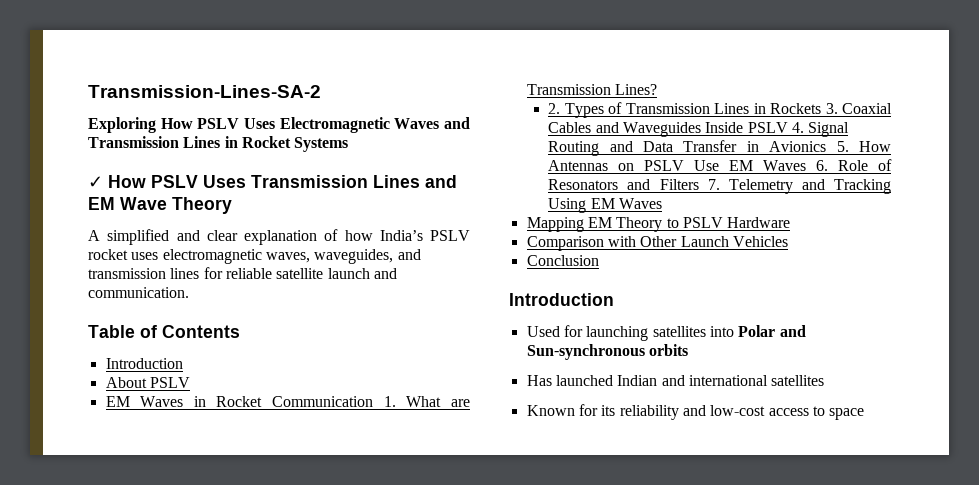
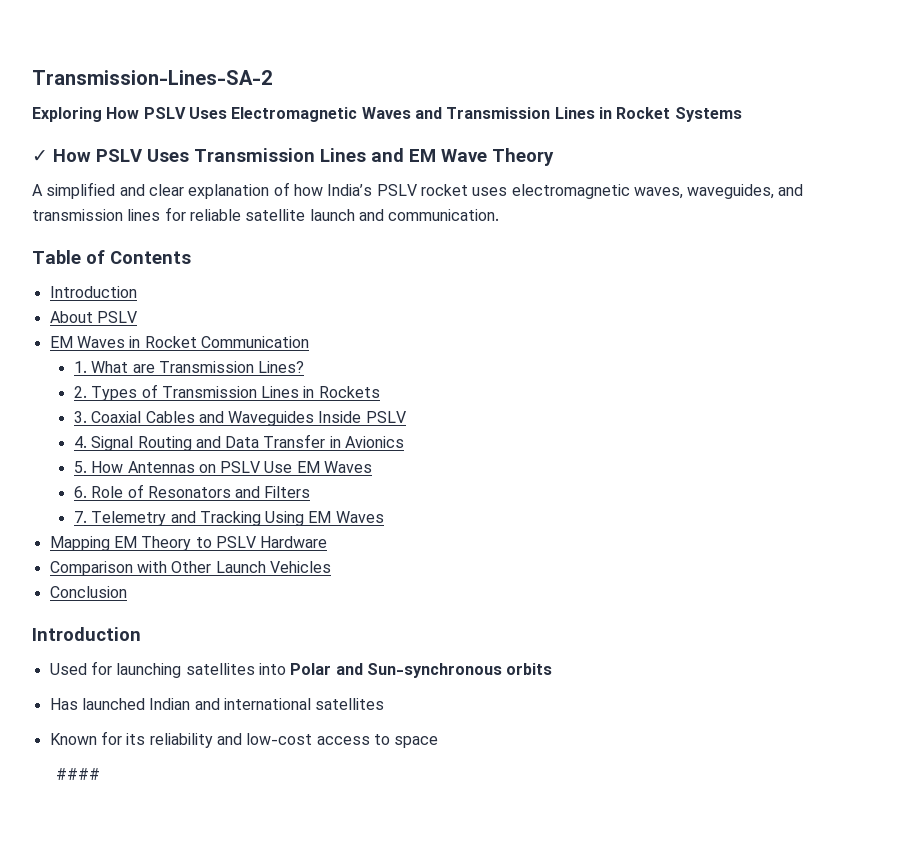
- EM Waves in Rocket Communication 1. What are Transmission Lines?
+ EM Waves in Rocket Communication
+ 1. What are Transmission Lines?
- 2. Types of Transmission Lines in Rockets 3. Coaxial Cables and Waveguides Inside PSLV 4. Signal Routing and Data Transfer in Avionics 5. How Antennas on PSLV Use EM Waves 6. Role of Resonators and Filters 7. Telemetry and Tracking Using EM Waves
+ 2. Types of Transmission Lines in Rockets
+ 3. Coaxial Cables and Waveguides Inside PSLV
+ 4. Signal Routing and Data Transfer in Avionics
+ 5. How Antennas on PSLV Use EM Waves
+ 6. Role of Resonators and Filters
+ 7. Telemetry and Tracking Using EM Waves
+ ####

